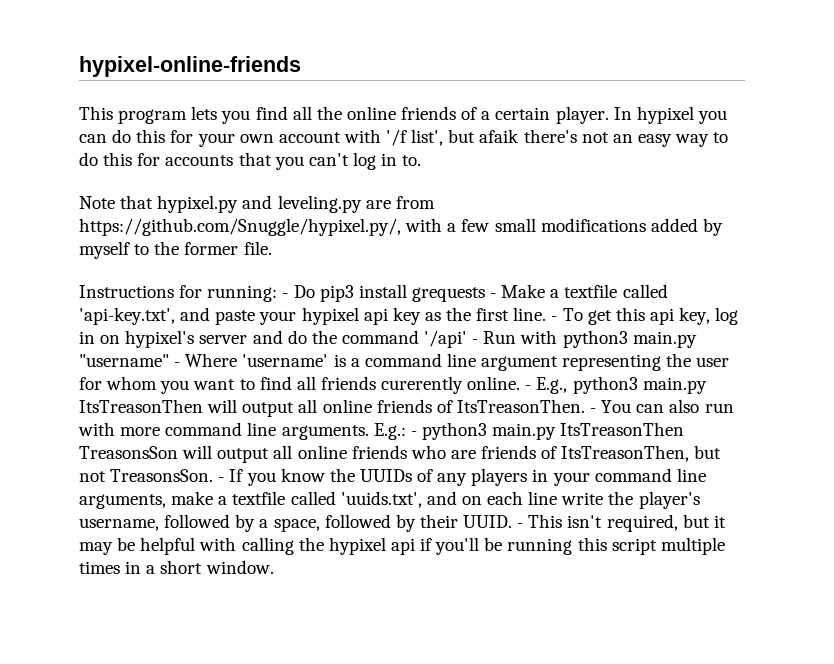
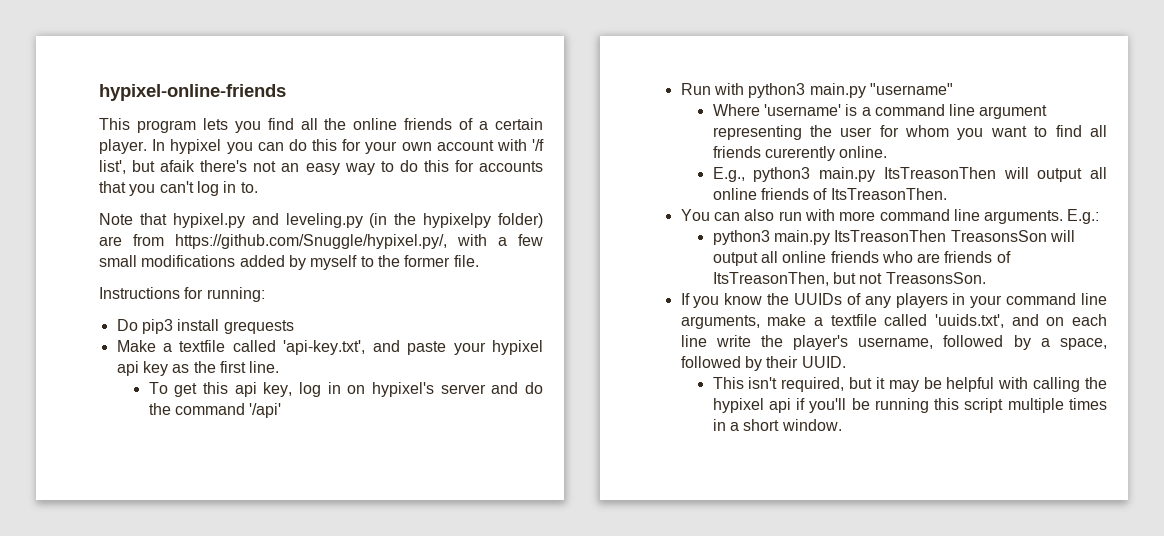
- Note that hypixel.py and leveling.py are from https://github.com/Snuggle/hypixel.py/, with a few small modifications added by myself to the former file.
+ Note that hypixel.py and leveling.py (in the hypixelpy folder) are from https://github.com/Snuggle/hypixel.py/, with a few small modifications added by myself to the former file.
- Instructions for running: - Do pip3 install grequests - Make a textfile called 'api-key.txt', and paste your hypixel api key as the first line. - To get this api key, log in on hypixel's server and do the command '/api' - Run with python3 main.py "username" - Where 'username' is a command line argument representing the user for whom you want to find all friends curerently online. - E.g., python3 main.py ItsTreasonThen will output all online friends of ItsTreasonThen. - You can also run with more command line arguments.
+ Instructions for running:
+ Do pip3 install grequests
+ Make a textfile called 'api-key.txt', and paste your hypixel api key as the first line.
+ To get this api key, log in on hypixel's server and do the command '/api'
+ Run with python3 main.py "username"
+ Where 'username' is a command line argument representing the user for whom you want to find all friends curerently online.
+ E.g., python3 main.py ItsTreasonThen will output all online friends of ItsTreasonThen.
+ You can also run with more command line arguments.
- E.g.: - python3 main.py ItsTreasonThen TreasonsSon will output all online friends who are friends of ItsTreasonThen, but not TreasonsSon. - If you know the UUIDs of any players in your command line arguments, make a textfile called 'uuids.txt', and on each line write the player's username, followed by a space, followed by their UUID. - This isn't required, but it may be helpful with calling the hypixel api if you'll be running this script multiple times in a short window.
+ E.g.:
+ python3 main.py ItsTreasonThen TreasonsSon will output all online friends who are friends of ItsTreasonThen, but not TreasonsSon.
+ If you know the UUIDs of any players in your command line arguments, make a textfile called 'uuids.txt', and on each line write the player's username, followed by a space, followed by their UUID.
+ This isn't required, but it may be helpful with calling the hypixel api if you'll be running this script multiple times in a short window.

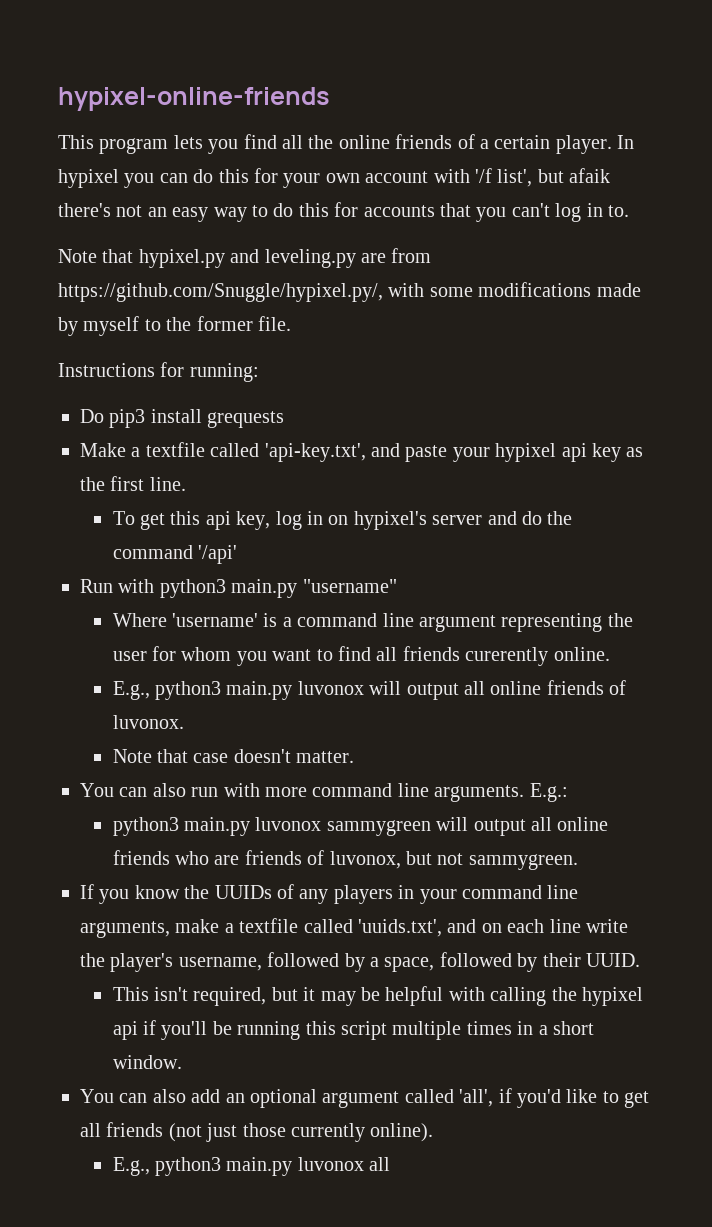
- Note that hypixel.py and leveling.py (in the hypixelpy folder) are from https://github.com/Snuggle/hypixel.py/, with a few small modifications added by myself to the former file.
+ Note that hypixel.py and leveling.py are from https://github.com/Snuggle/hypixel.py/, with some modifications made by myself to the former file.
- E.g., python3 main.py ItsTreasonThen will output all online friends of ItsTreasonThen.
+ E.g., python3 main.py luvonox will output all online friends of luvonox.
+ Note that case doesn't matter.
- python3 main.py ItsTreasonThen TreasonsSon will output all online friends who are friends of ItsTreasonThen, but not TreasonsSon.
+ python3 main.py luvonox sammygreen will output all online friends who are friends of luvonox, but not sammygreen.
+ You can also add an optional argument called 'all', if you'd like to get all friends (not just those currently online).
+ E.g., python3 main.py luvonox all

